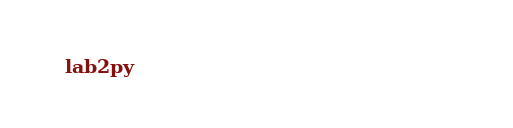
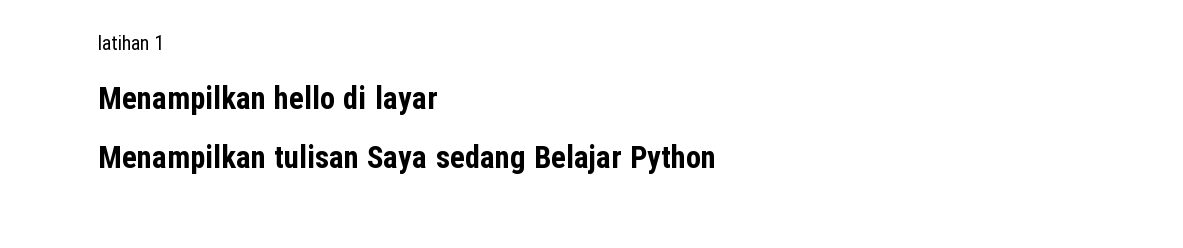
- lab2py
+ latihan 1
+ Menampilkan hello di layar
+ Menampilkan tulisan Saya sedang Belajar Python

